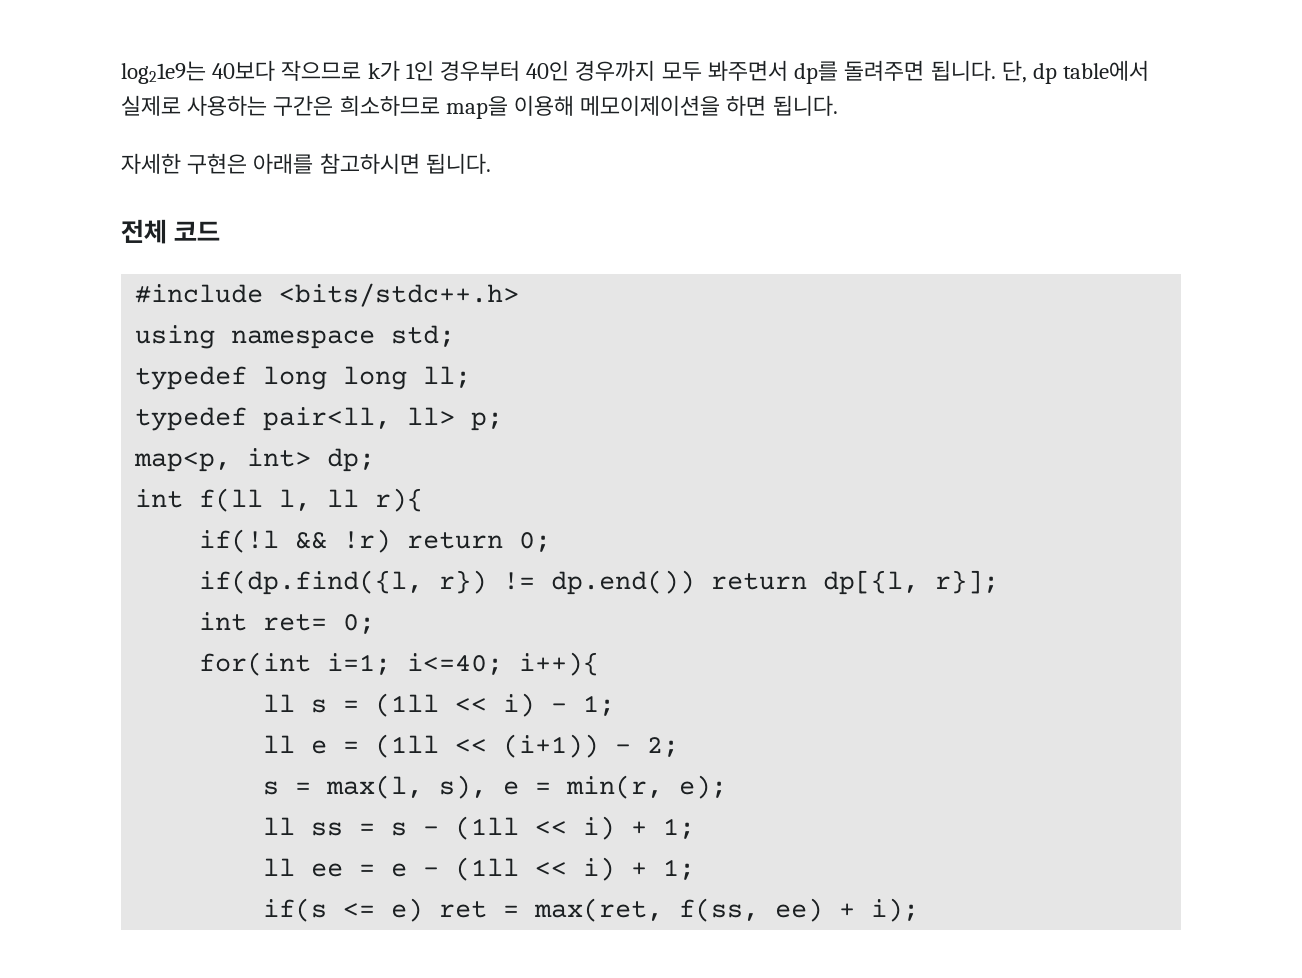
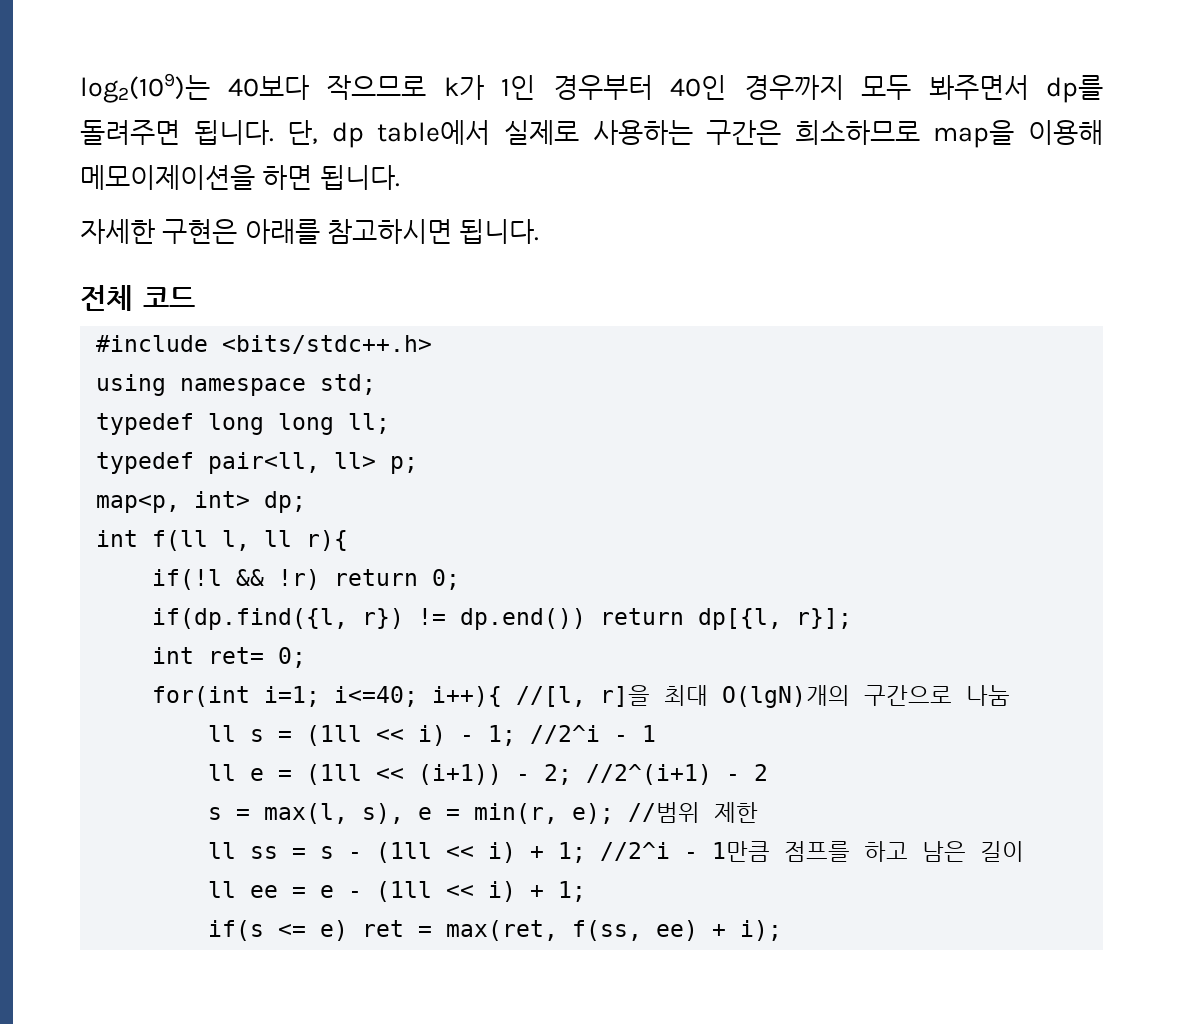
- log21e9는 40보다 작으므로 k가 1인 경우부터 40인 경우까지 모두 봐주면서 dp를 돌려주면 됩니다.
+ log2(109)는 40보다 작으므로 k가 1인 경우부터 40인 경우까지 모두 봐주면서 dp를 돌려주면 됩니다.
- for(int i=1; i<=40; i++){
+ for(int i=1; i<=40; i++){ //[l, r]을 최대 O(lgN)개의 구간으로 나눔
- ll s = (1ll << i) - 1;
+ ll s = (1ll << i) - 1; //2^i - 1
- ll e = (1ll << (i+1)) - 2;
+ ll e = (1ll << (i+1)) - 2; //2^(i+1) - 2
- s = max(l, s), e = min(r, e);
+ s = max(l, s), e = min(r, e); //범위 제한
- ll ss = s - (1ll << i) + 1;
+ ll ss = s - (1ll << i) + 1; //2^i - 1만큼 점프를 하고 남은 길이

